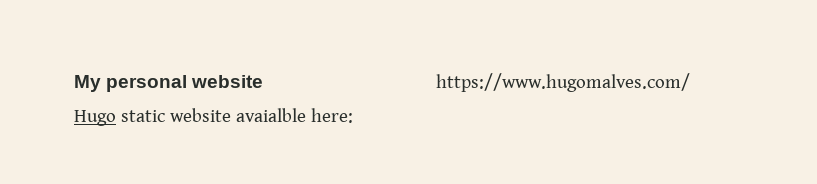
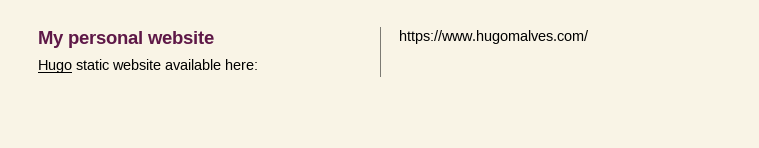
- Hugo static website avaialble here: https://www.hugomalves.com/
+ Hugo static website available here: https://www.hugomalves.com/

